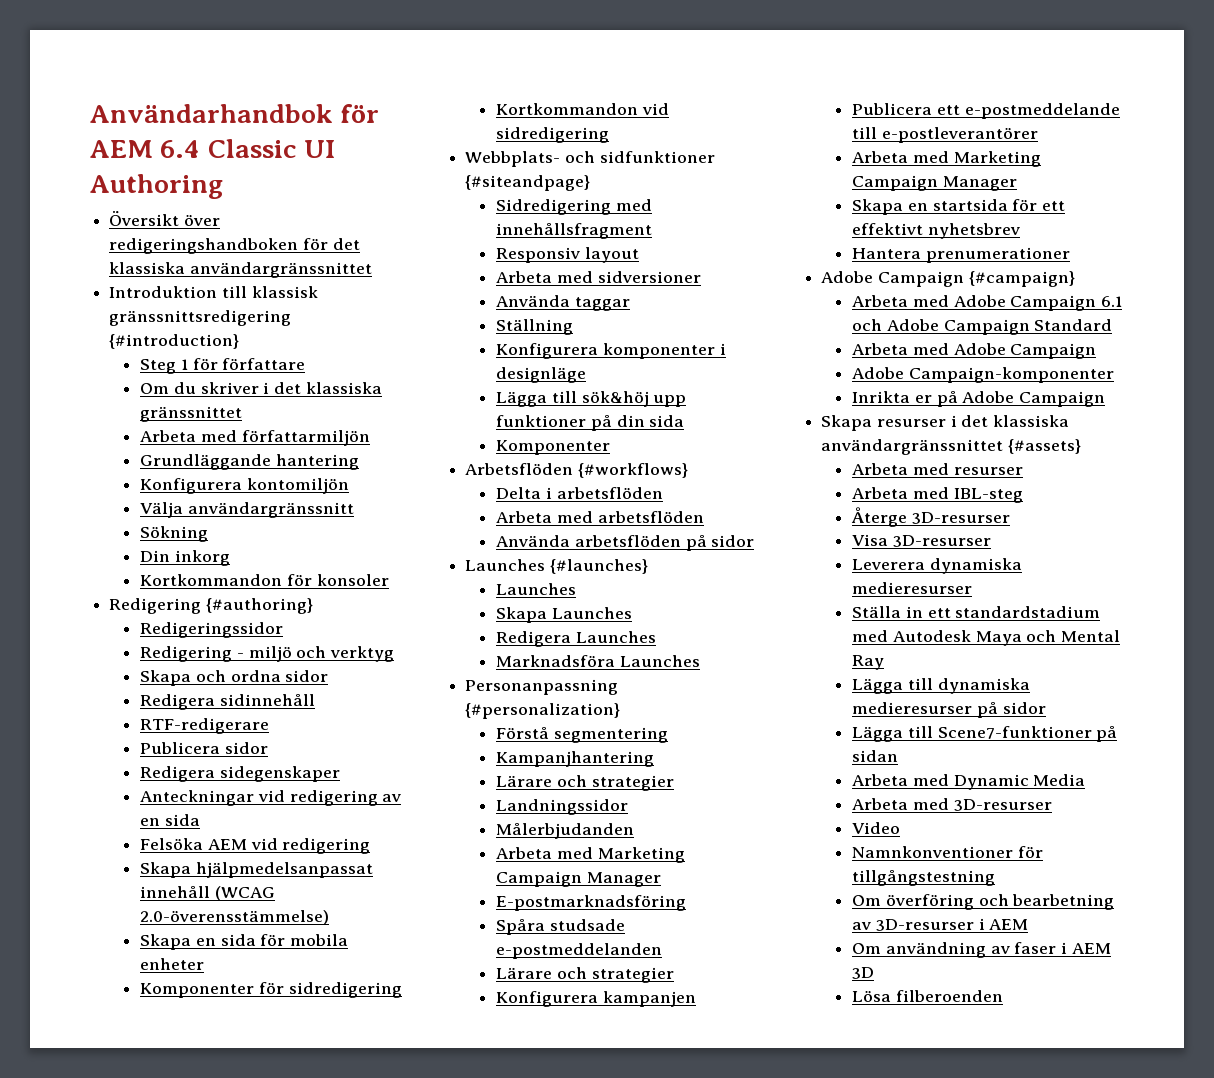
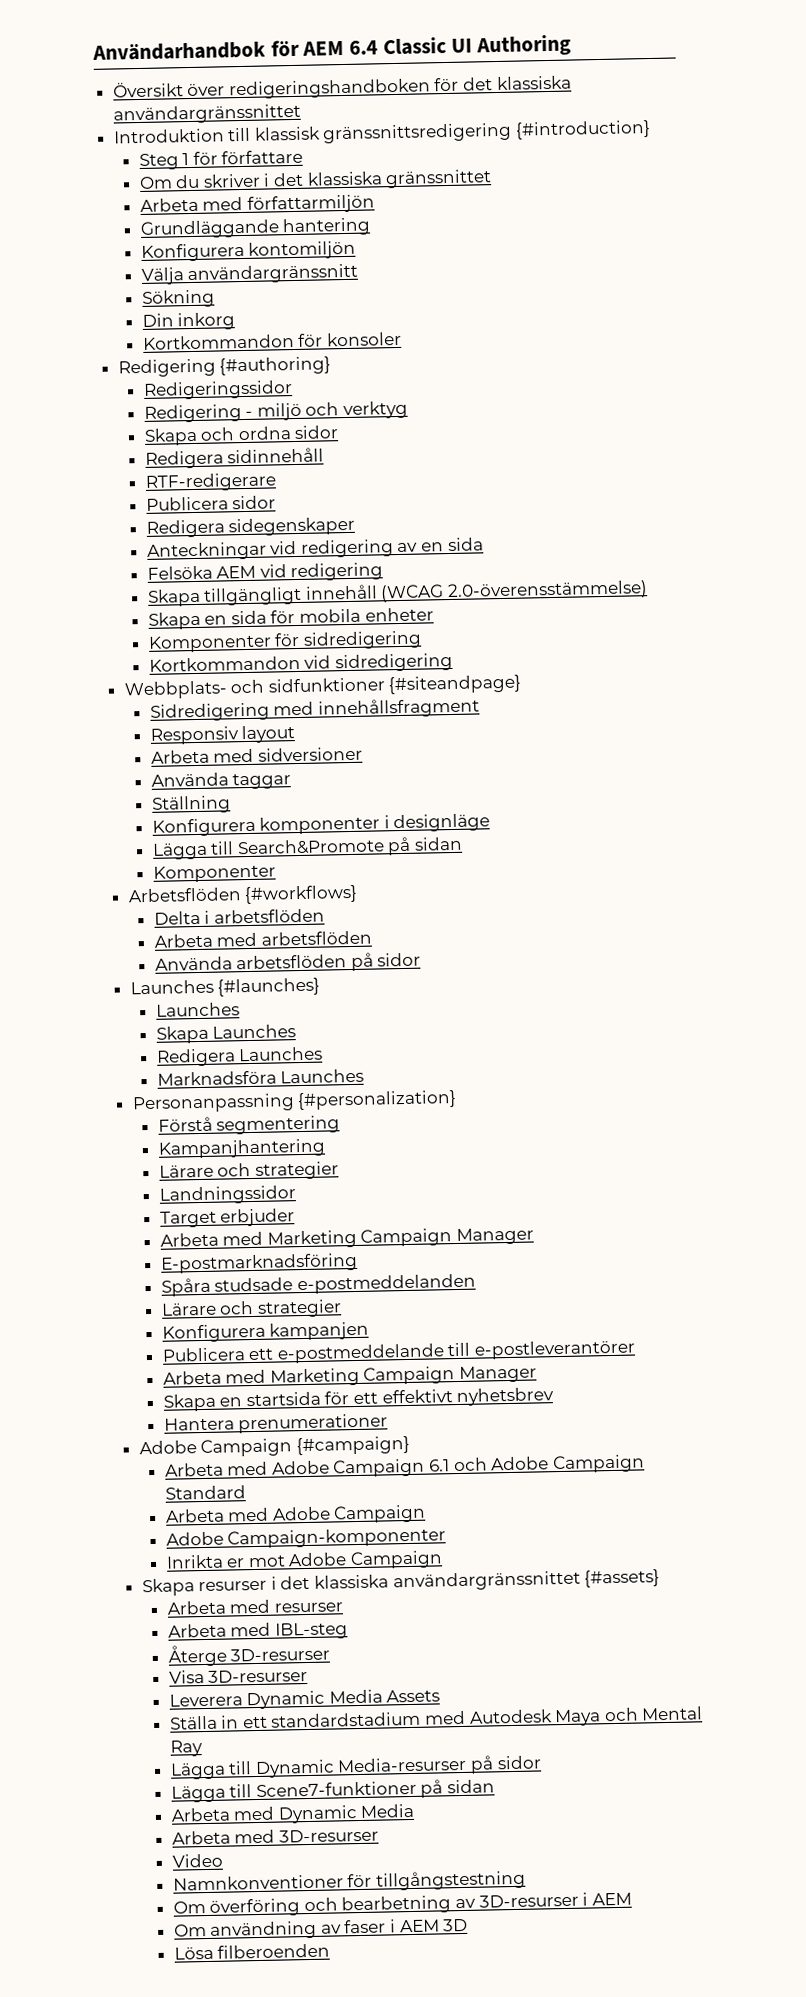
- Skapa hjälpmedelsanpassat innehåll (WCAG 2.0-överensstämmelse)
+ Skapa tillgängligt innehåll (WCAG 2.0-överensstämmelse)
- Lägga till sök&höj upp funktioner på din sida
+ Lägga till Search&Promote på sidan
- Målerbjudanden
+ Target erbjuder
- Inrikta er på Adobe Campaign
+ Inrikta er mot Adobe Campaign
- Leverera dynamiska medieresurser
+ Leverera Dynamic Media Assets
- Lägga till dynamiska medieresurser på sidor
+ Lägga till Dynamic Media-resurser på sidor

